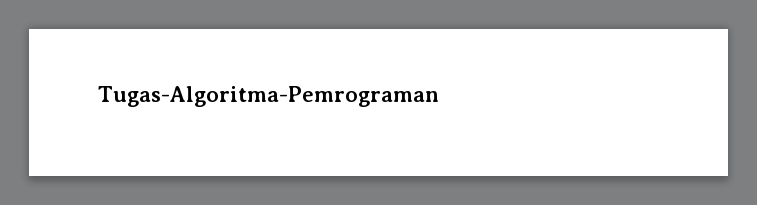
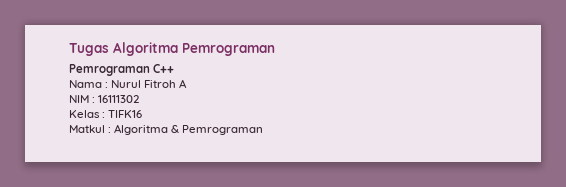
- Tugas-Algoritma-Pemrograman
+ Tugas Algoritma Pemrograman
+ Pemrograman C++
+ Nama : Nurul Fitroh A
+ NIM : 16111302
+ Kelas : TIFK16
+ Matkul : Algoritma & Pemrograman

